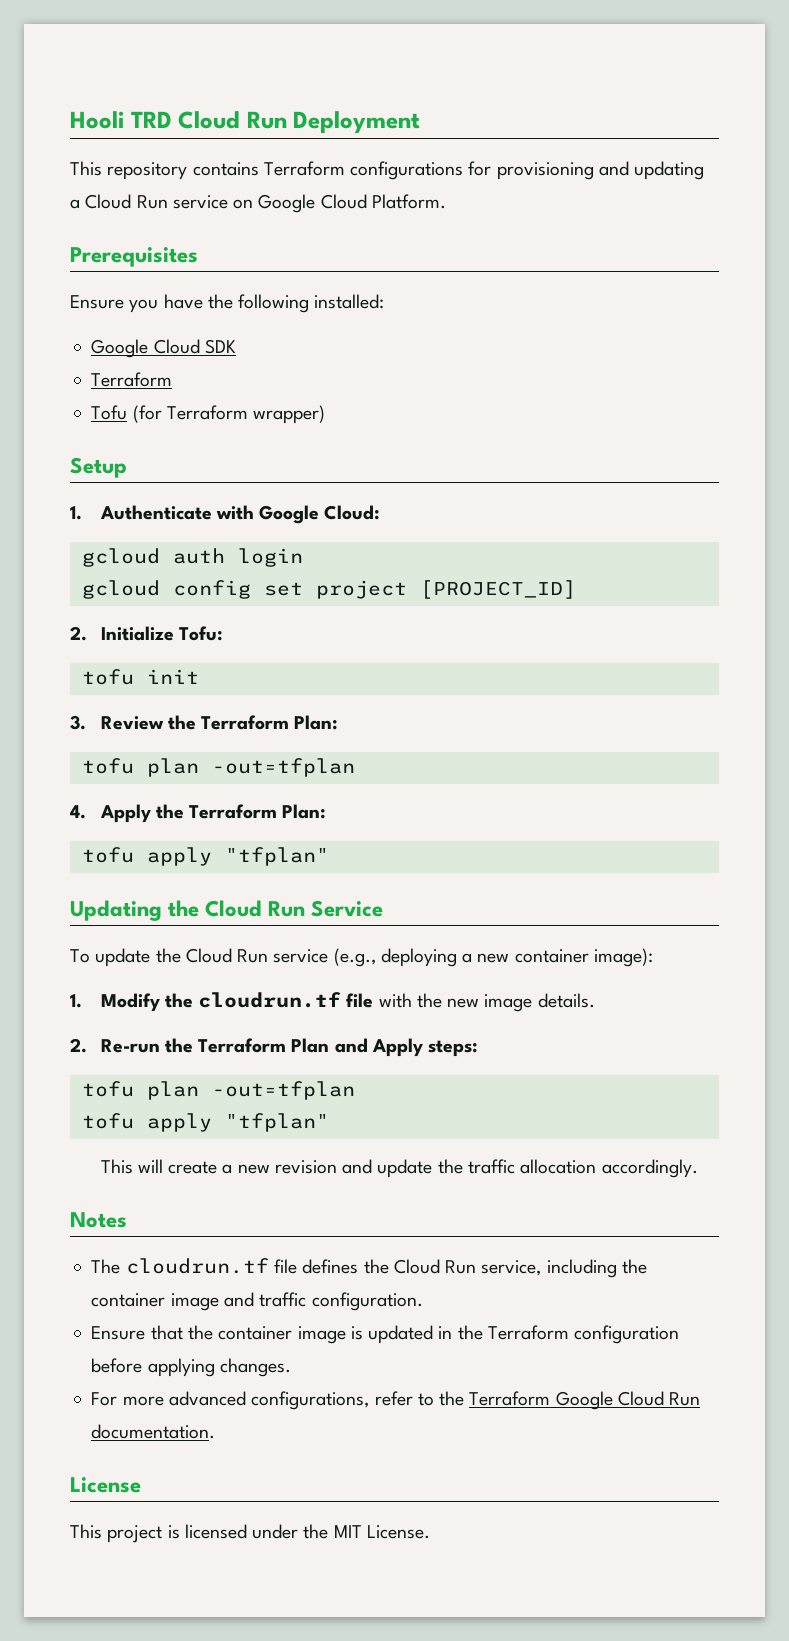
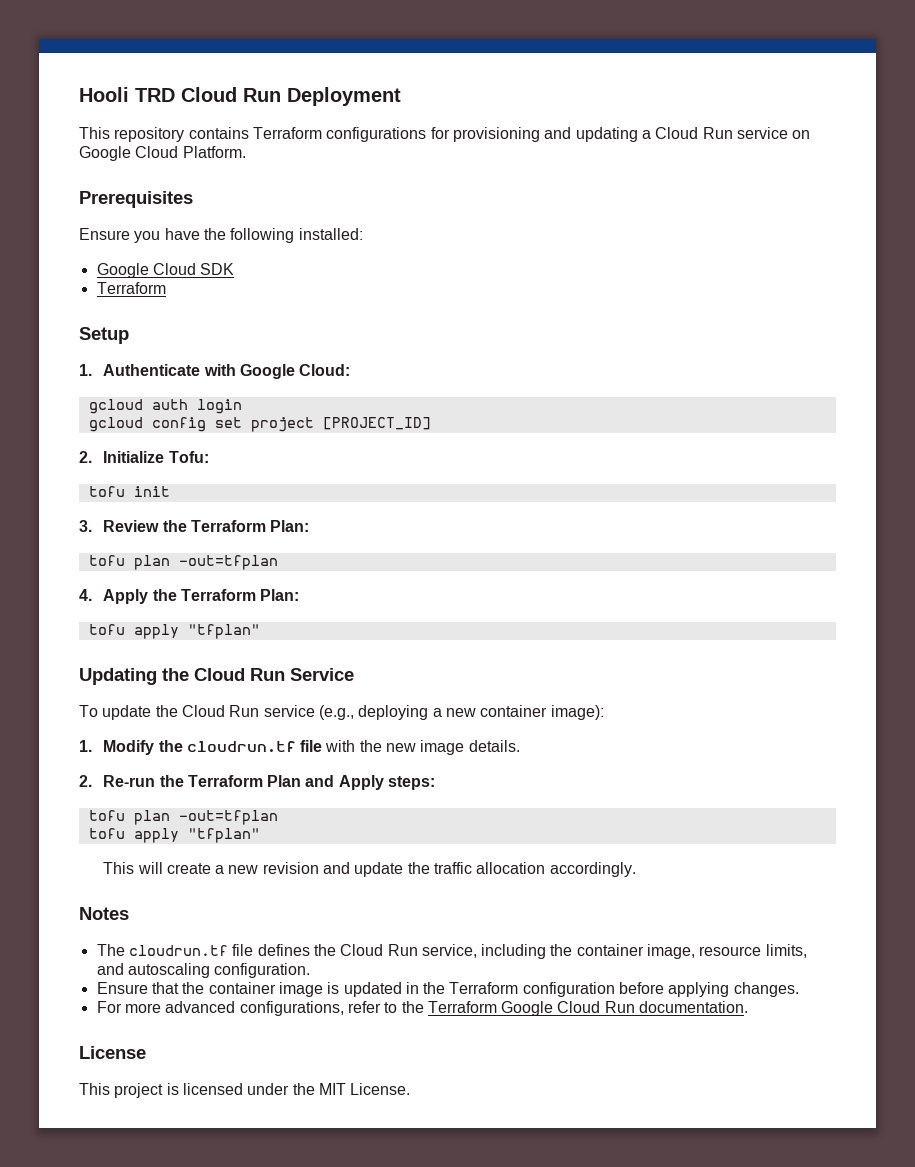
- Tofu (for Terraform wrapper)
- The cloudrun.tf file defines the Cloud Run service, including the container image and traffic configuration.
+ The cloudrun.tf file defines the Cloud Run service, including the container image, resource limits, and autoscaling configuration.

